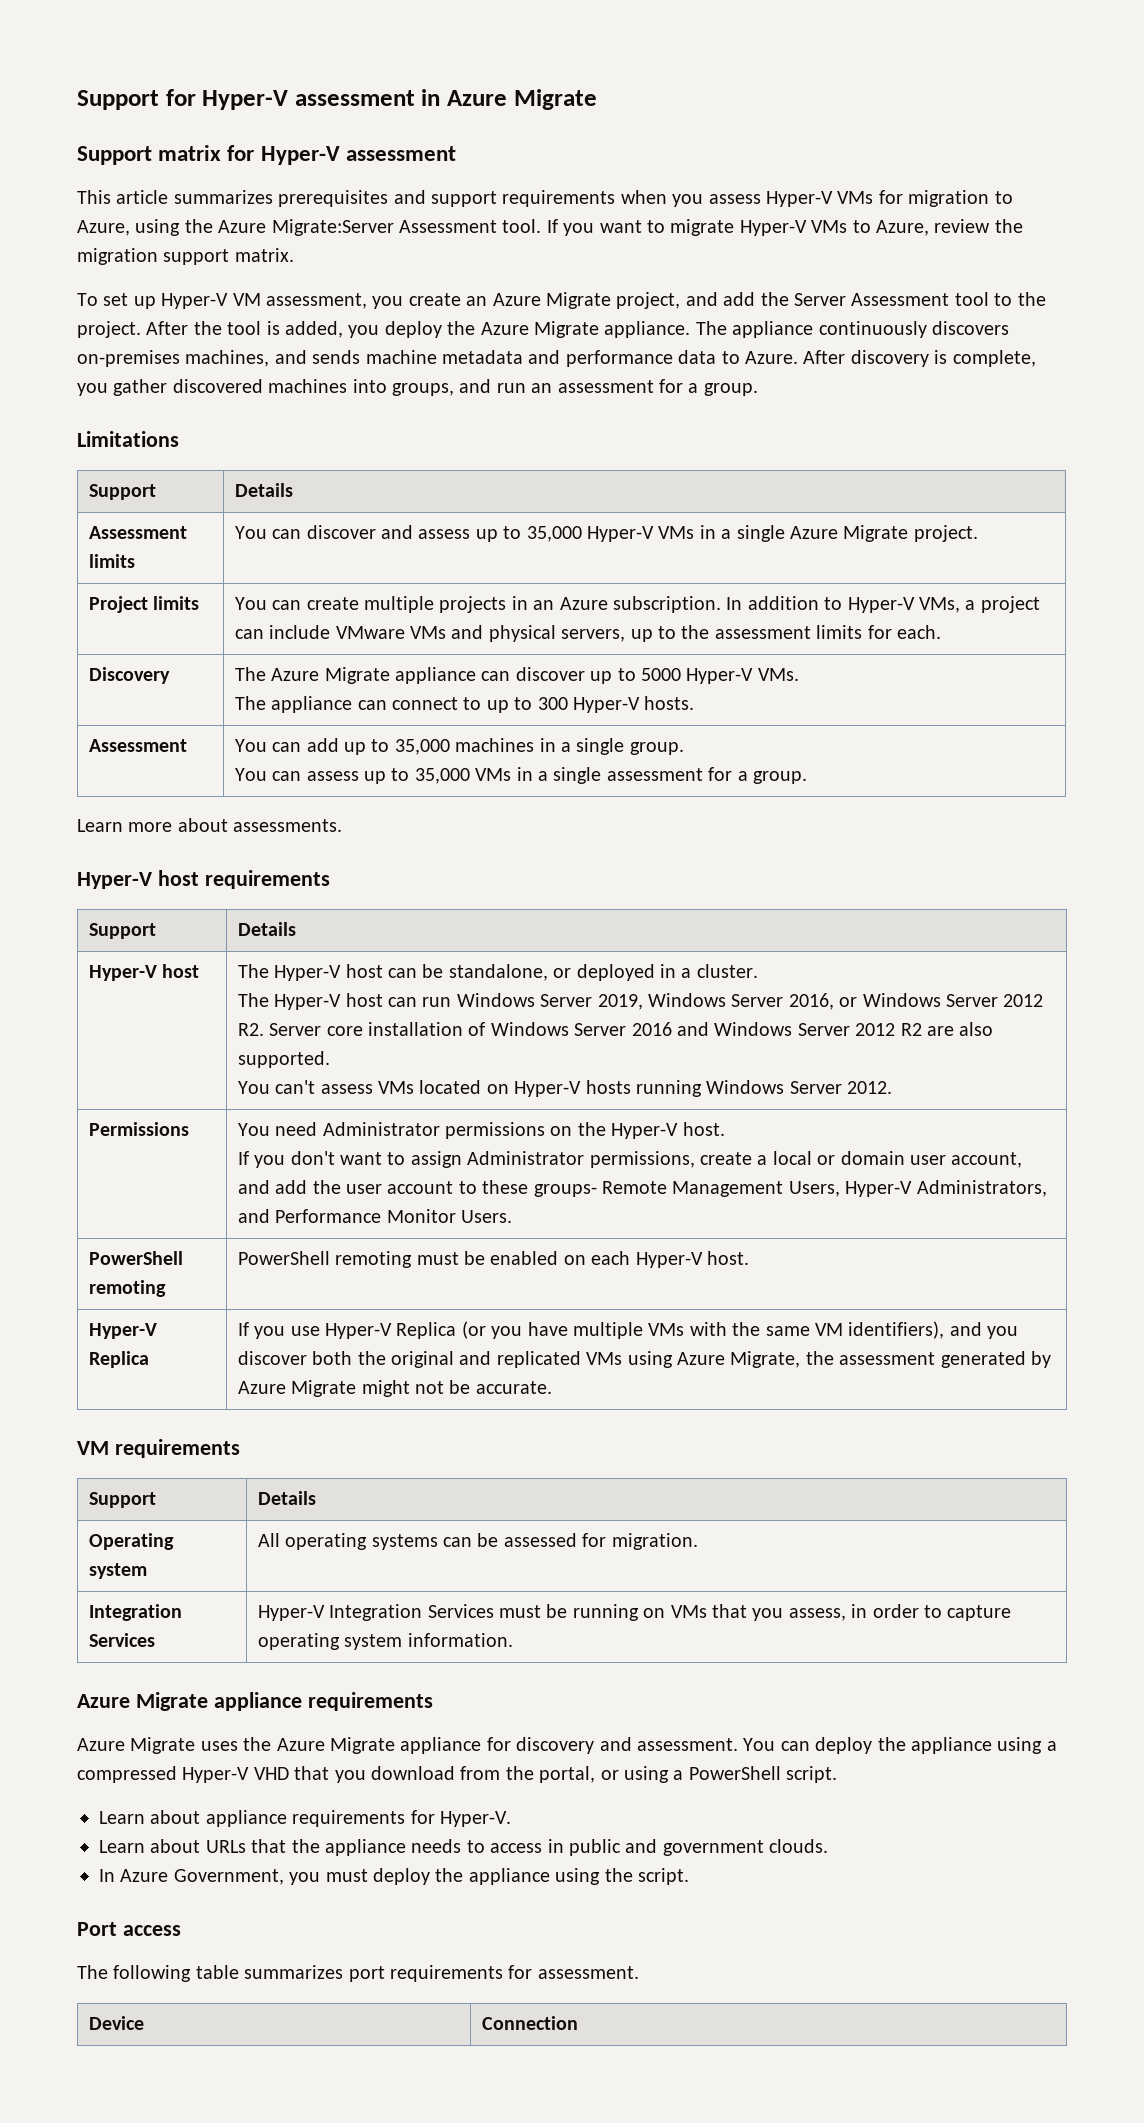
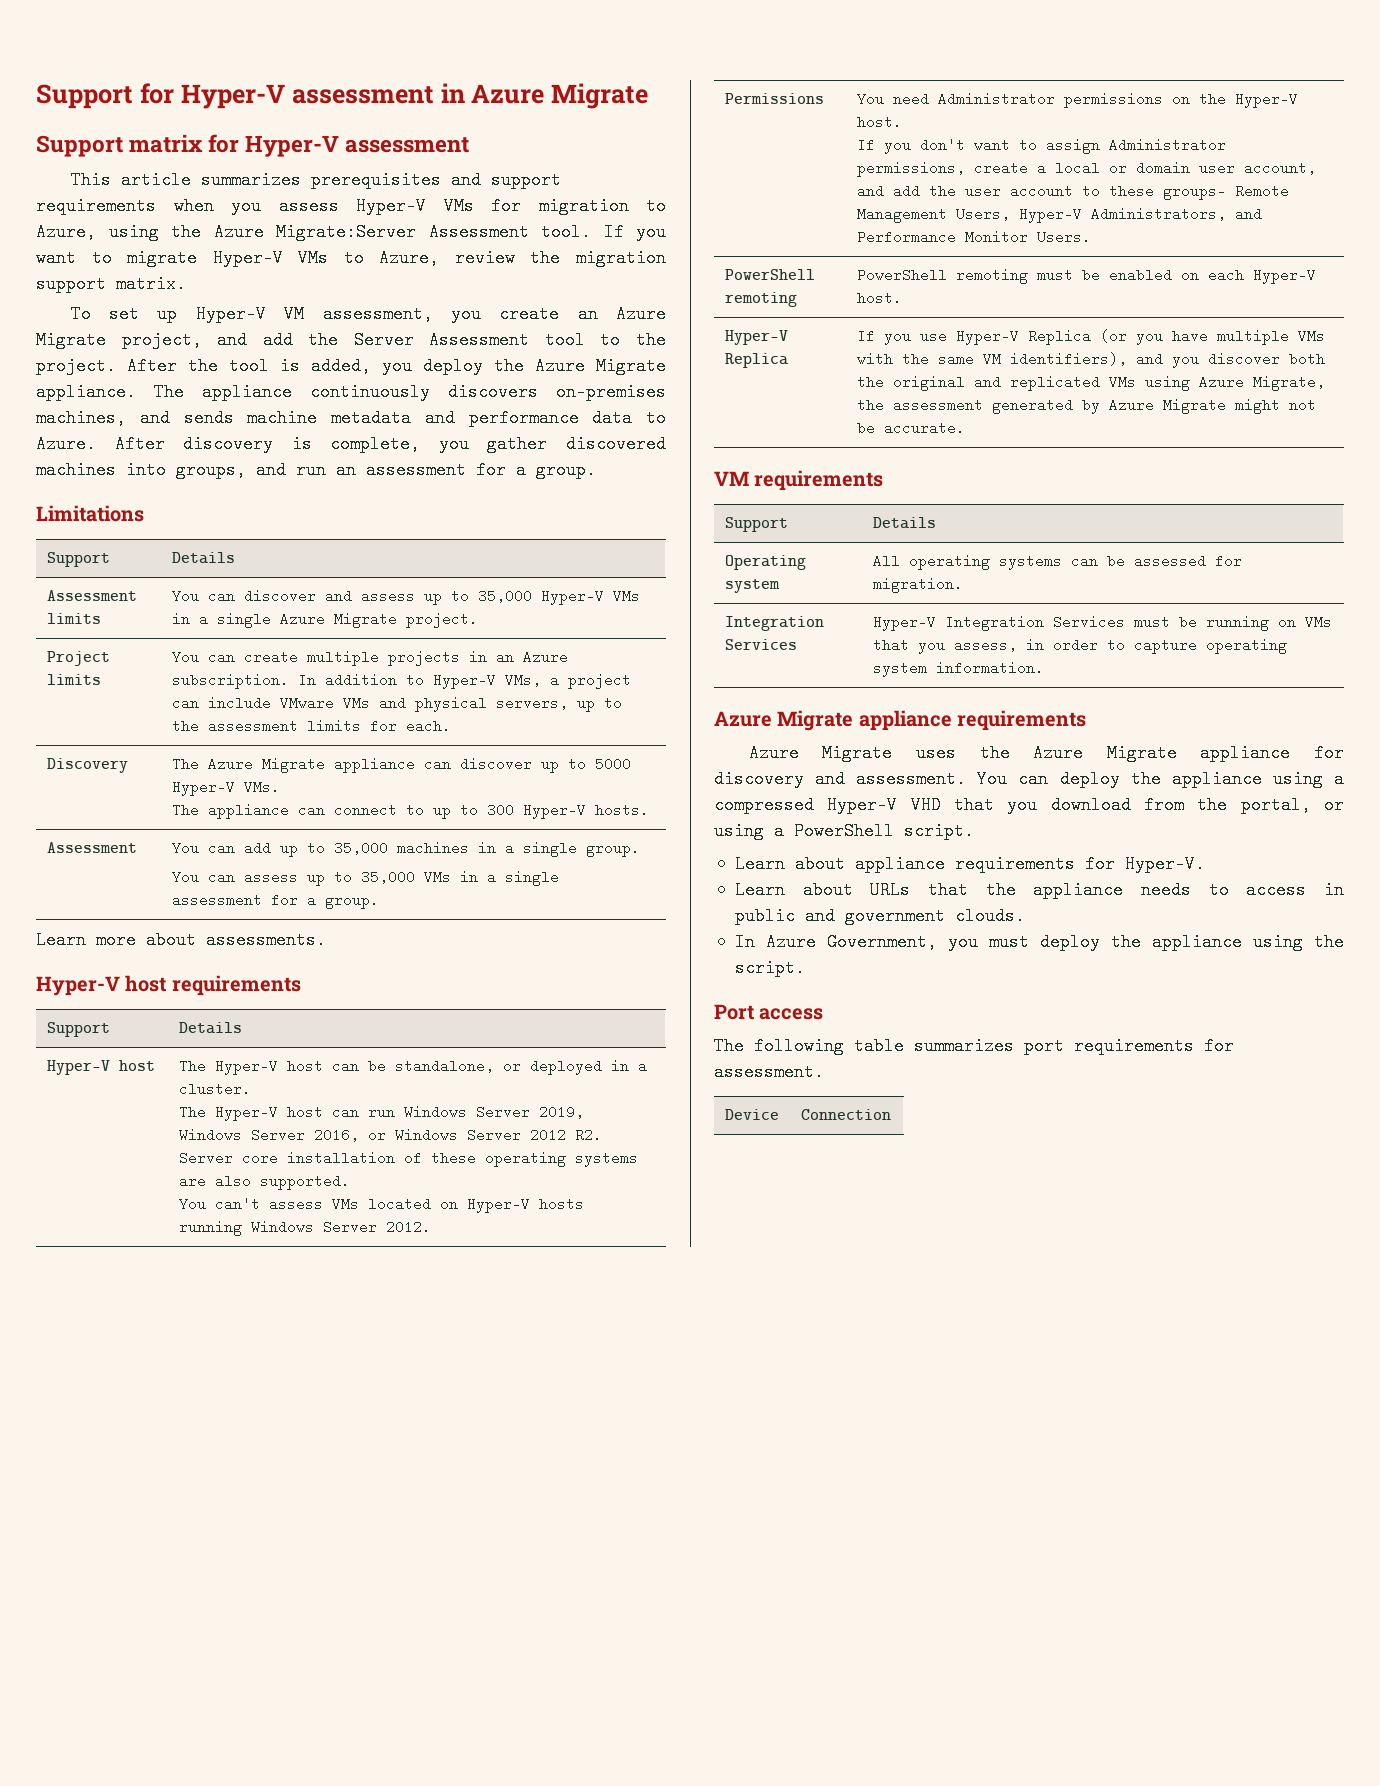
- The Hyper-V host can run Windows Server 2019, Windows Server 2016, or Windows Server 2012 R2. Server core installation of Windows Server 2016 and Windows Server 2012 R2 are also supported.
+ The Hyper-V host can run Windows Server 2019, Windows Server 2016, or Windows Server 2012 R2. Server core installation of these operating systems are also supported.

